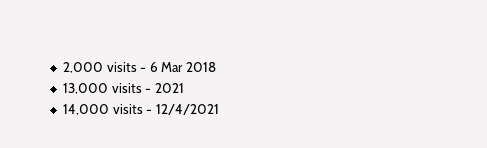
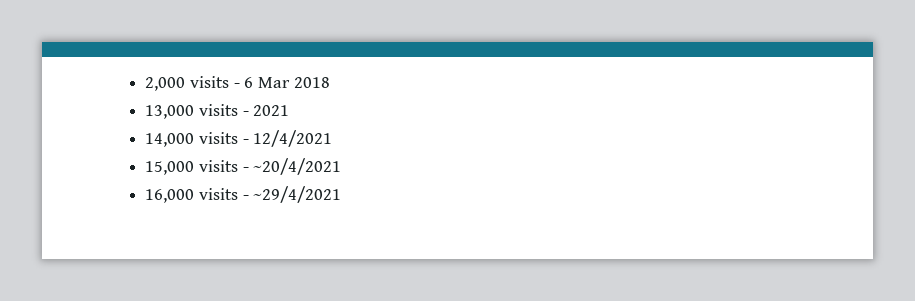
+ 15,000 visits - ~20/4/2021
+ 16,000 visits - ~29/4/2021

